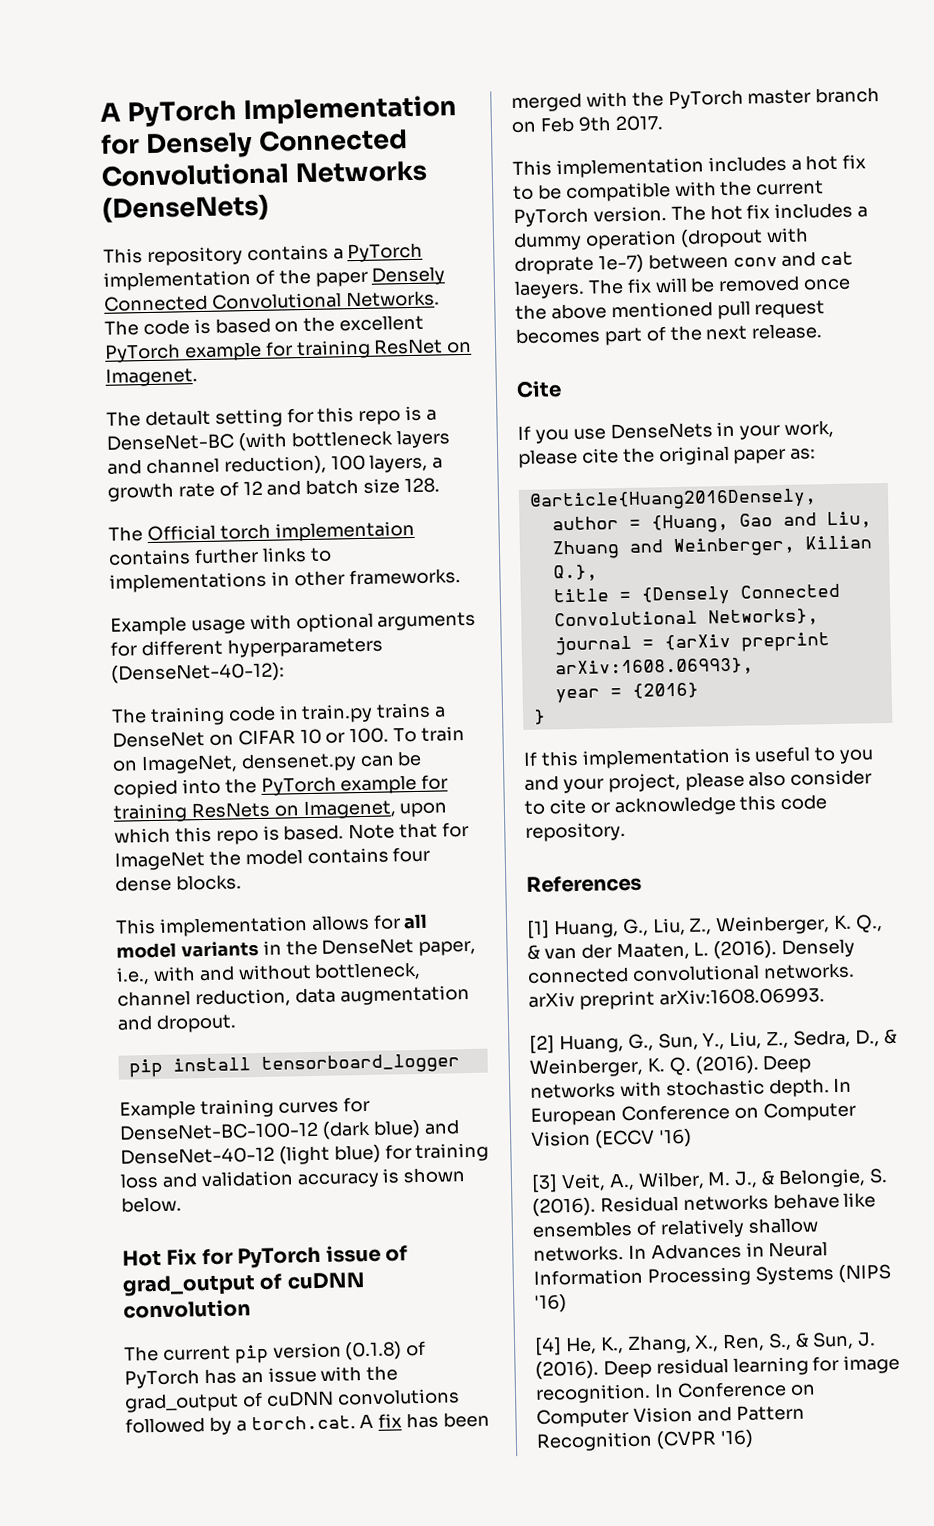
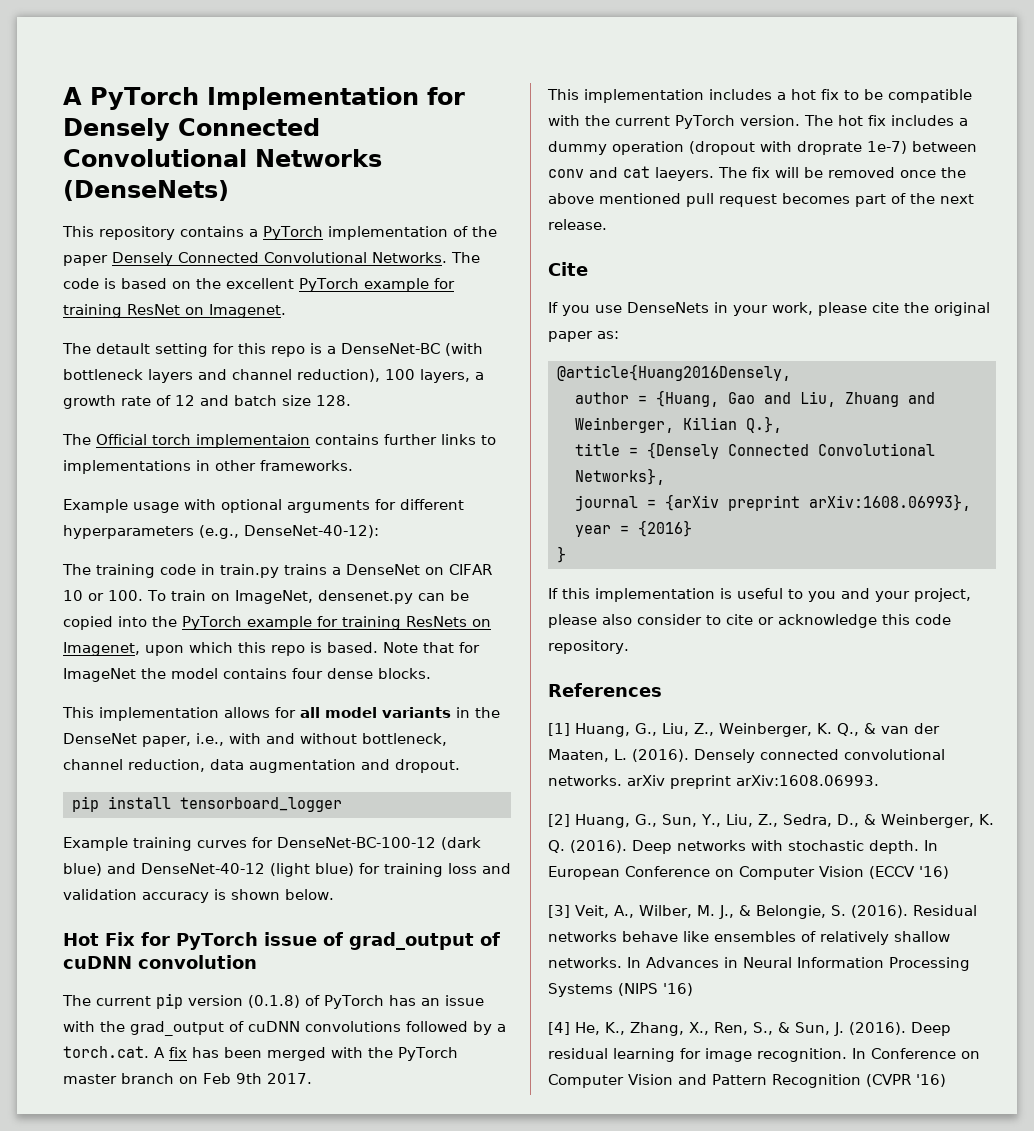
- Example usage with optional arguments for different hyperparameters (DenseNet-40-12):
+ Example usage with optional arguments for different hyperparameters (e.g., DenseNet-40-12):

